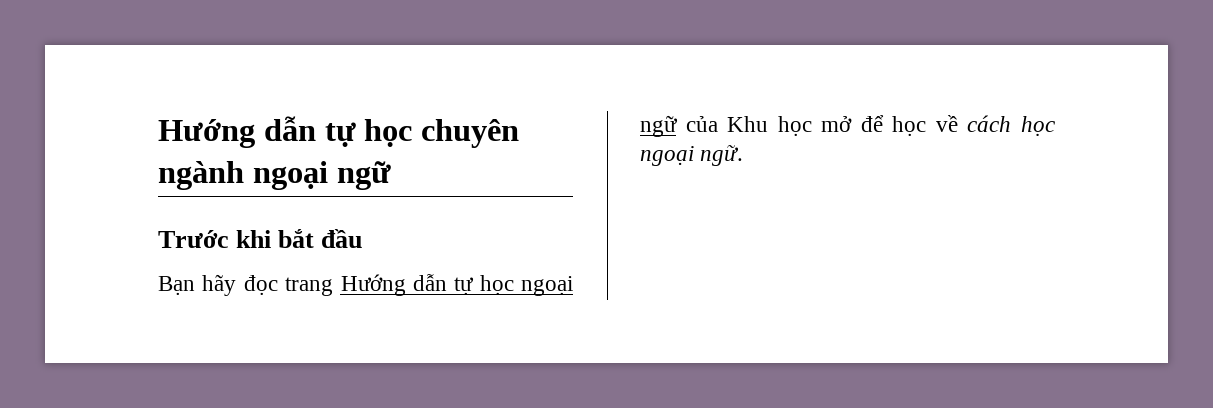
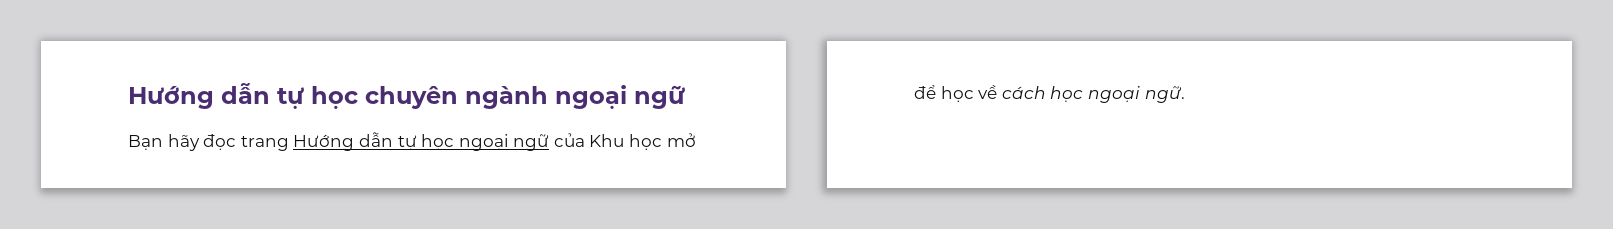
- Trước khi bắt đầu

